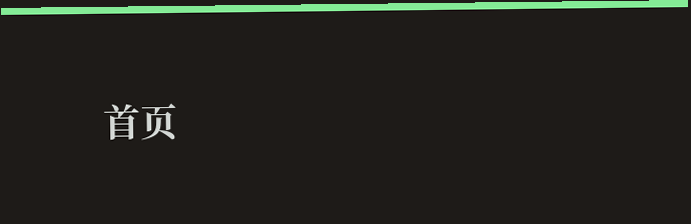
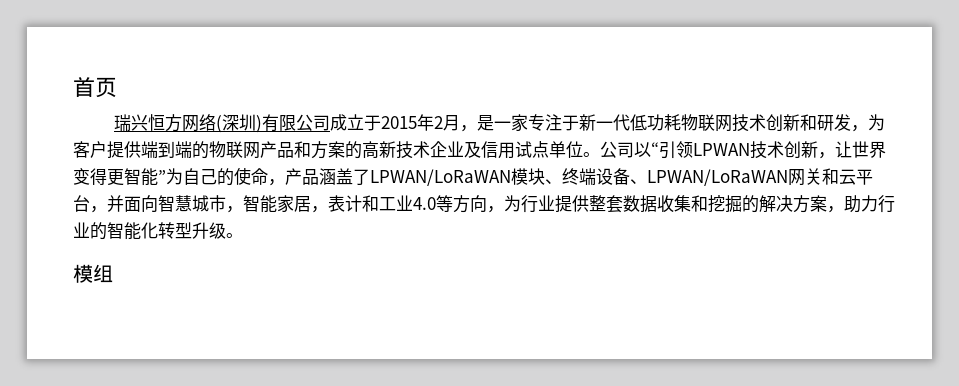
+ 瑞兴恒方网络(深圳)有限公司成立于2015年2月，是一家专注于新一代低功耗物联网技术创新和研发，为客户提供端到端的物联网产品和方案的高新技术企业及信用试点单位。公司以“引领LPWAN技术创新，让世界变得更智能”为自己的使命，产品涵盖了LPWAN/LoRaWAN模块、终端设备、LPWAN/LoRaWAN网关和云平台，并面向智慧城市，智能家居，表计和工业4.0等方向，为行业提供整套数据收集和挖掘的解决方案，助力行业的智能化转型升级。
+ 模组

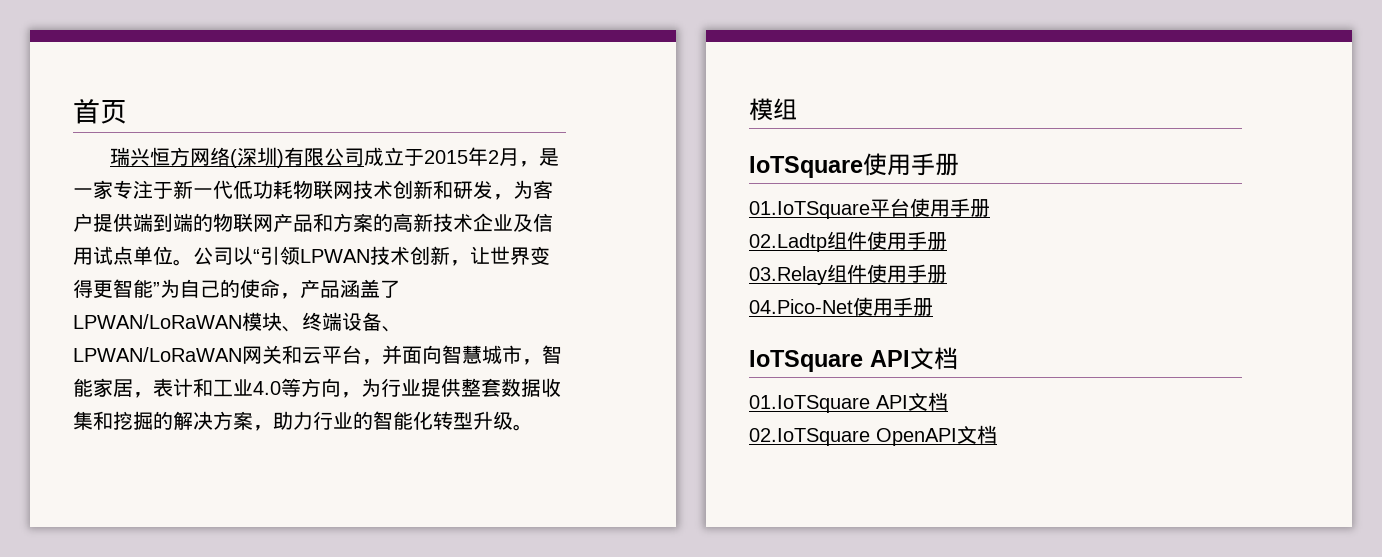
+ IoTSquare使用手册
+ 01.IoTSquare平台使用手册
+ 02.Ladtp组件使用手册
+ 03.Relay组件使用手册
+ 04.Pico-Net使用手册
+ IoTSquare API文档
+ 01.IoTSquare API文档
+ 02.IoTSquare OpenAPI文档

